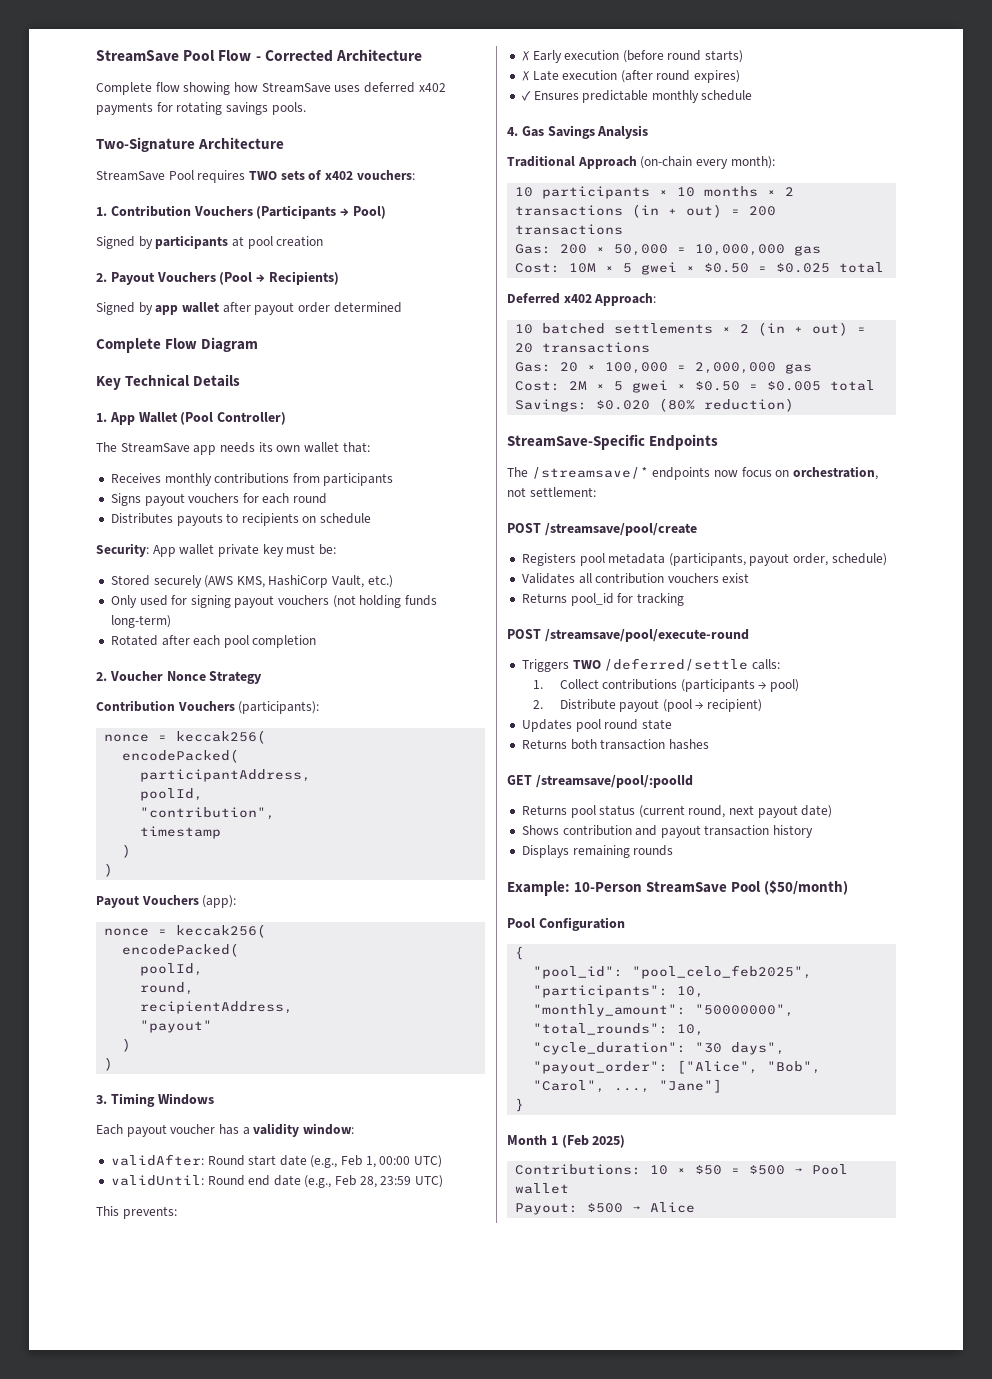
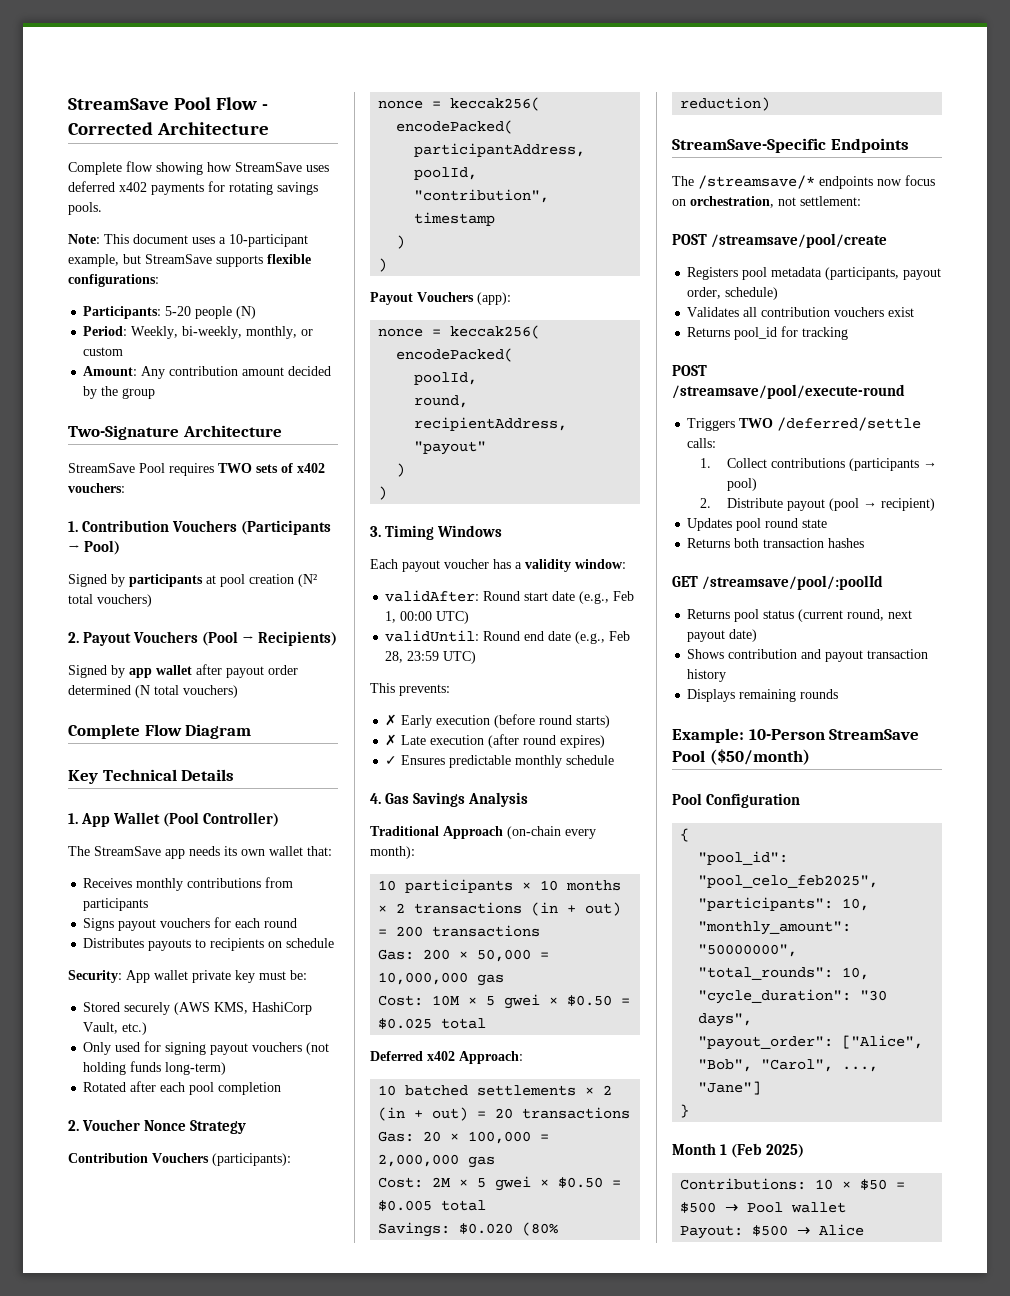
+ Note: This document uses a 10-participant example, but StreamSave supports flexible configurations:
+ Participants: 5-20 people (N)
+ Period: Weekly, bi-weekly, monthly, or custom
+ Amount: Any contribution amount decided by the group
- Signed by participants at pool creation
+ Signed by participants at pool creation (N² total vouchers)
- Signed by app wallet after payout order determined
+ Signed by app wallet after payout order determined (N total vouchers)

